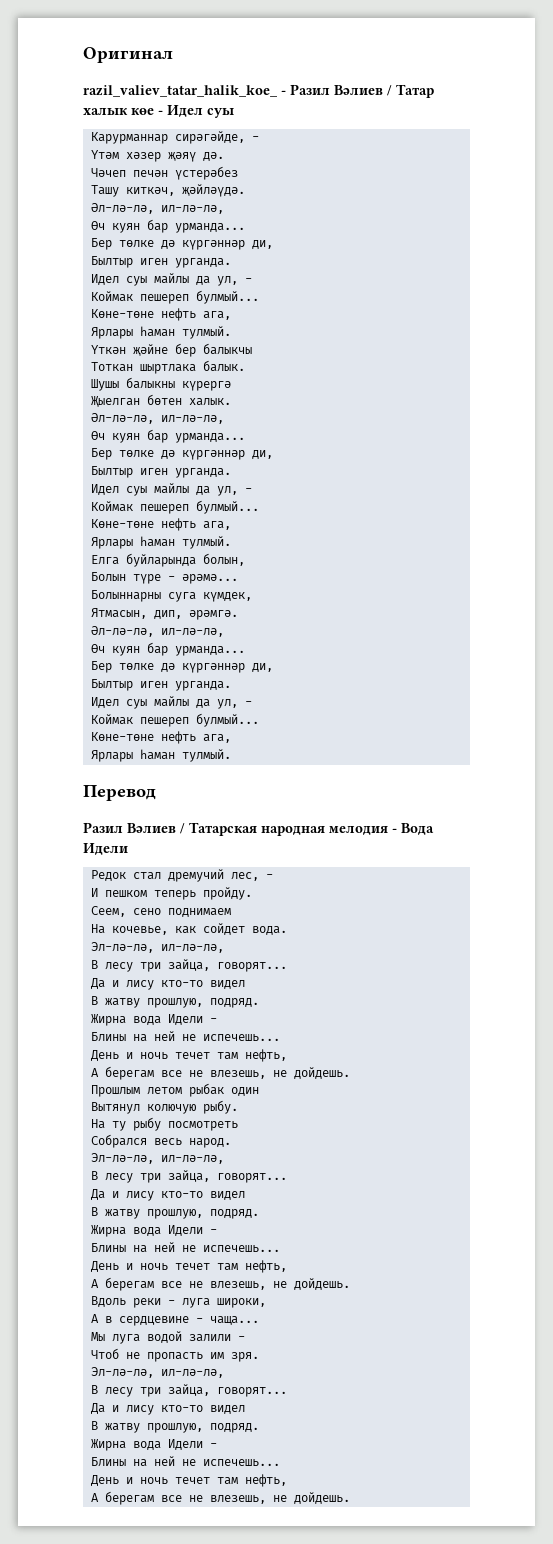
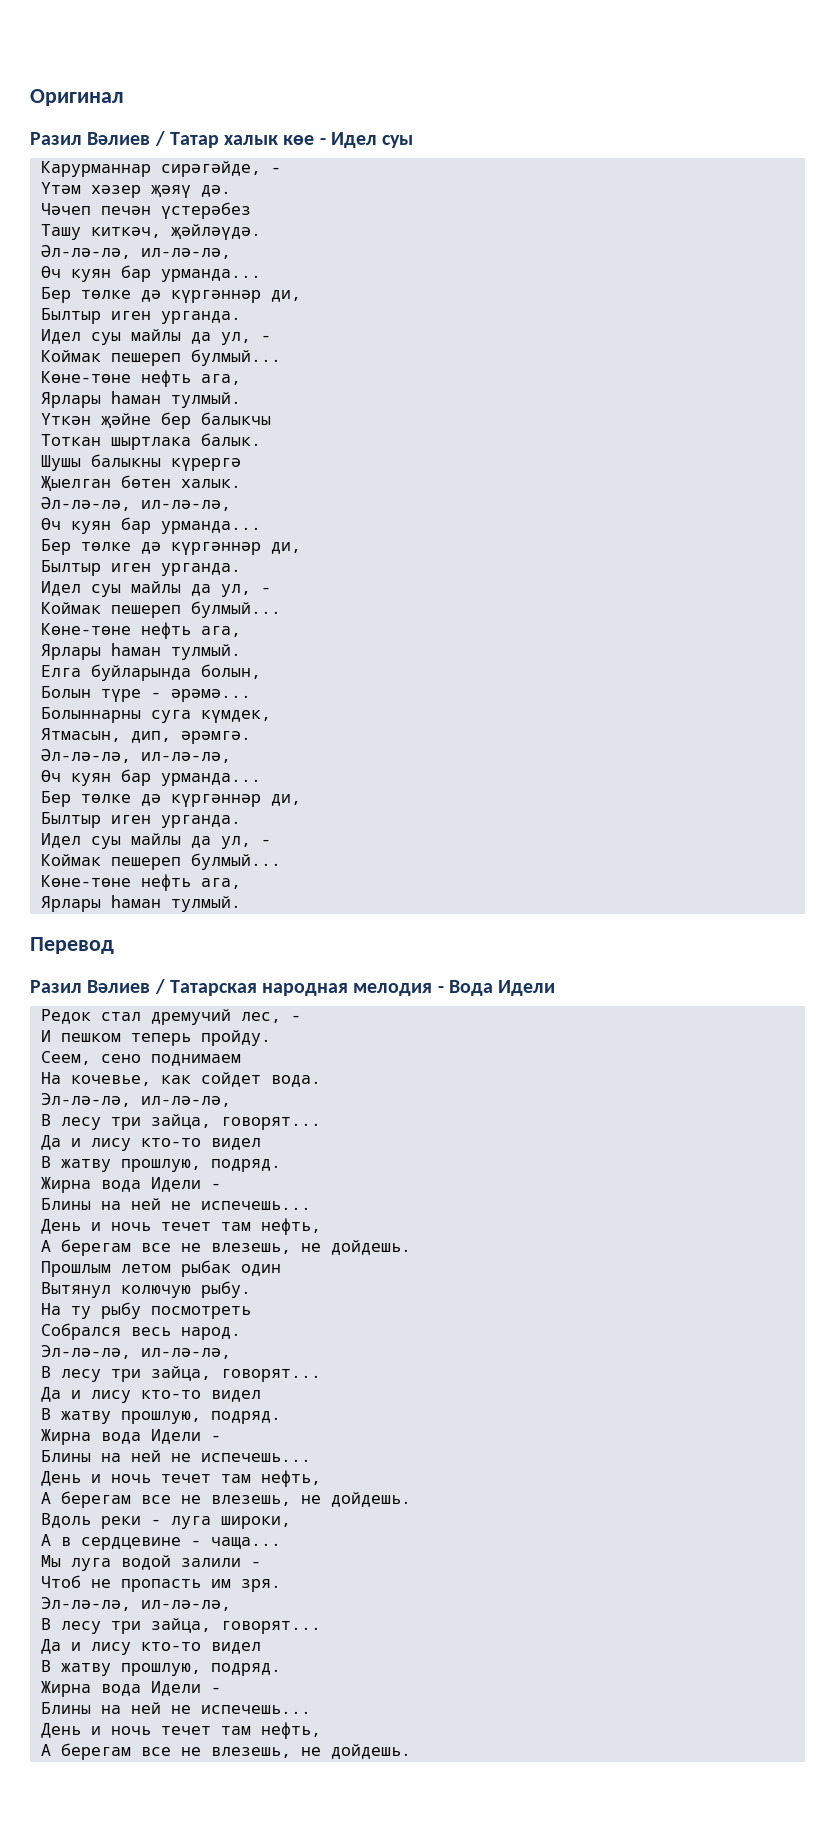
- razil_valiev_tatar_halik_koe_ - Разил Вәлиев / Татар халык көе - Идел суы
+ Разил Вәлиев / Татар халык көе - Идел суы

